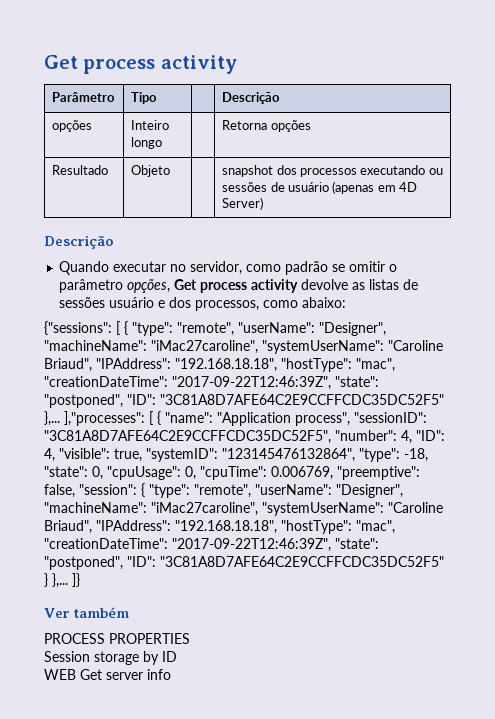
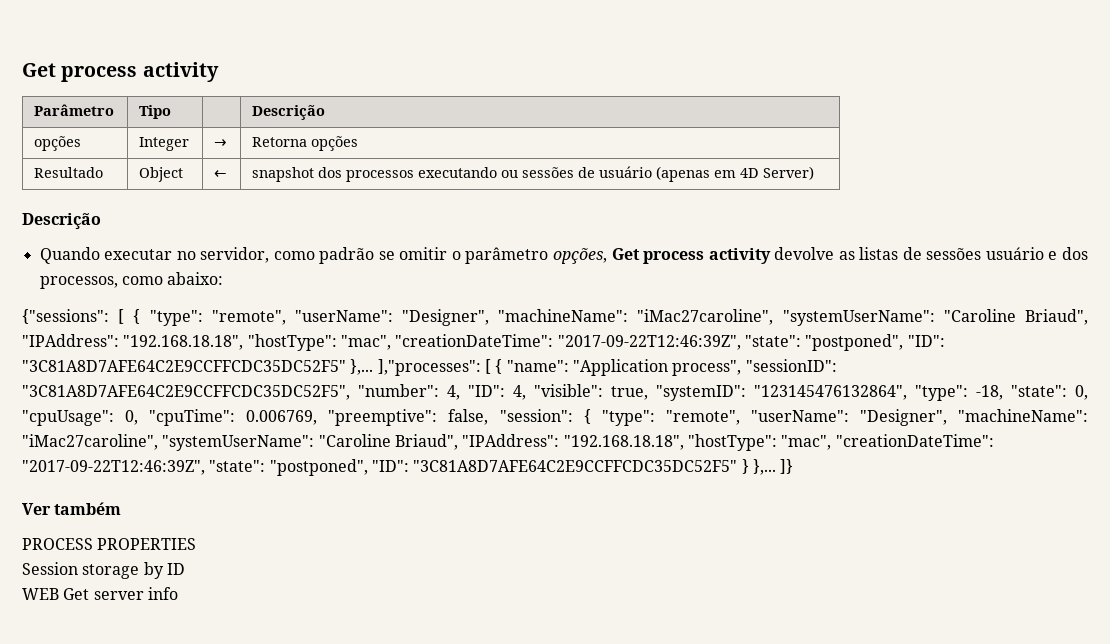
- opções | Inteiro longo | | Retorna opções
+ opções | Integer | → | Retorna opções
- Resultado | Objeto | | snapshot dos processos executando ou sessões de usuário (apenas em 4D Server)
+ Resultado | Object | ← | snapshot dos processos executando ou sessões de usuário (apenas em 4D Server)

